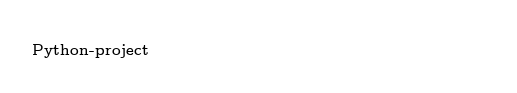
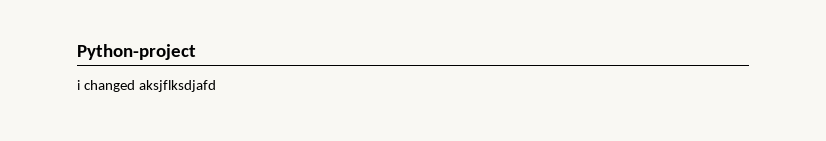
+ i changed aksjflksdjafd

